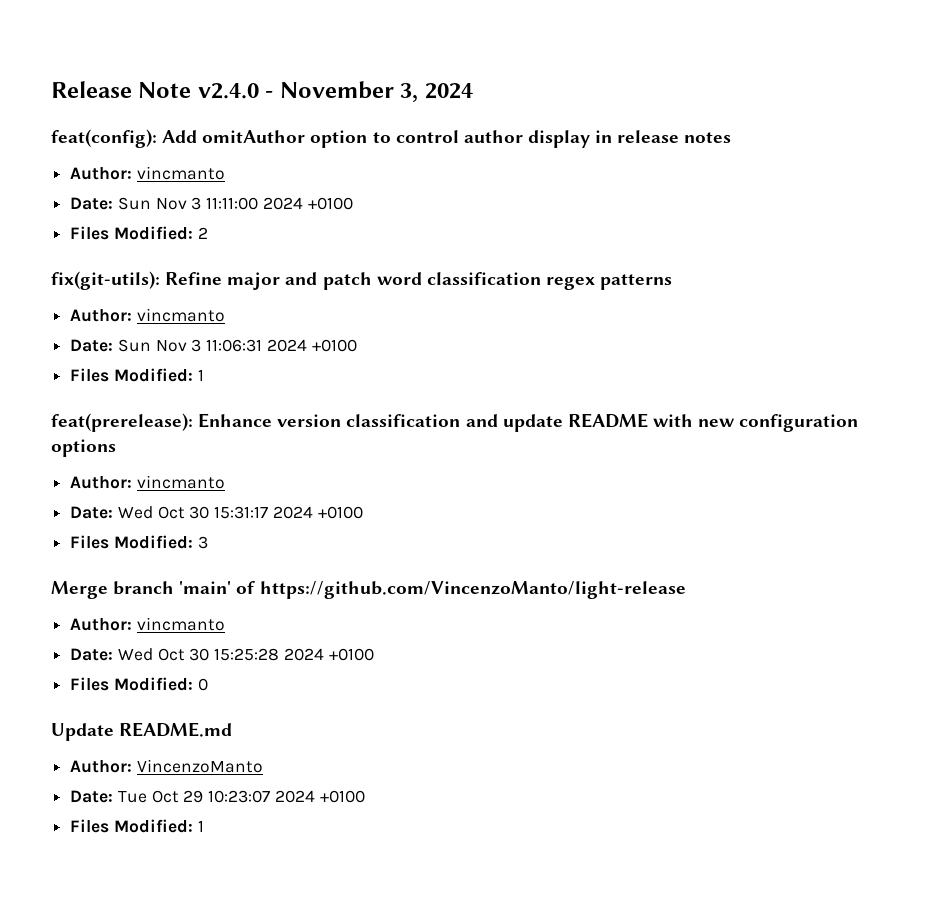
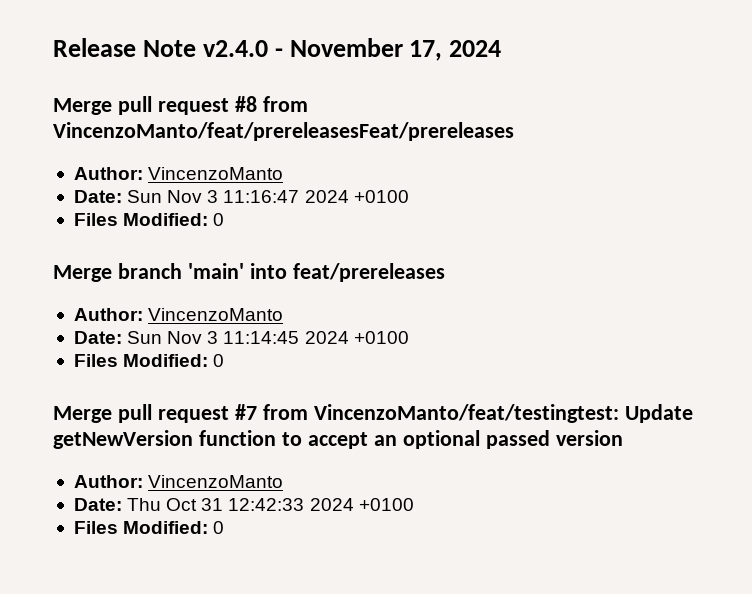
- Release Note v2.4.0 - November 3, 2024
+ Release Note v2.4.0 - November 17, 2024
- feat(config): Add omitAuthor option to control author display in release notes
- Author: vincmanto
- Date: Sun Nov 3 11:11:00 2024 +0100
- Files Modified: 2
- fix(git-utils): Refine major and patch word classification regex patterns
- Author: vincmanto
- Date: Sun Nov 3 11:06:31 2024 +0100
- Files Modified: 1
- feat(prerelease): Enhance version classification and update README with new configuration options
- Author: vincmanto
- Date: Wed Oct 30 15:31:17 2024 +0100
- Files Modified: 3
- Merge branch 'main' of https://github.com/VincenzoManto/light-release
- Author: vincmanto
- Date: Wed Oct 30 15:25:28 2024 +0100
+ Merge pull request #8 from VincenzoManto/feat/prereleasesFeat/prereleases
+ Author: VincenzoManto
+ Date: Sun Nov 3 11:16:47 2024 +0100
  Files Modified: 0
- Update README.md
+ Merge branch 'main' into feat/prereleases
  Author: VincenzoManto
- Date: Tue Oct 29 10:23:07 2024 +0100
- Files Modified: 1
+ Date: Sun Nov 3 11:14:45 2024 +0100
+ Files Modified: 0
+ Merge pull request #7 from VincenzoManto/feat/testingtest: Update getNewVersion function to accept an optional passed version
+ Author: VincenzoManto
+ Date: Thu Oct 31 12:42:33 2024 +0100
+ Files Modified: 0

